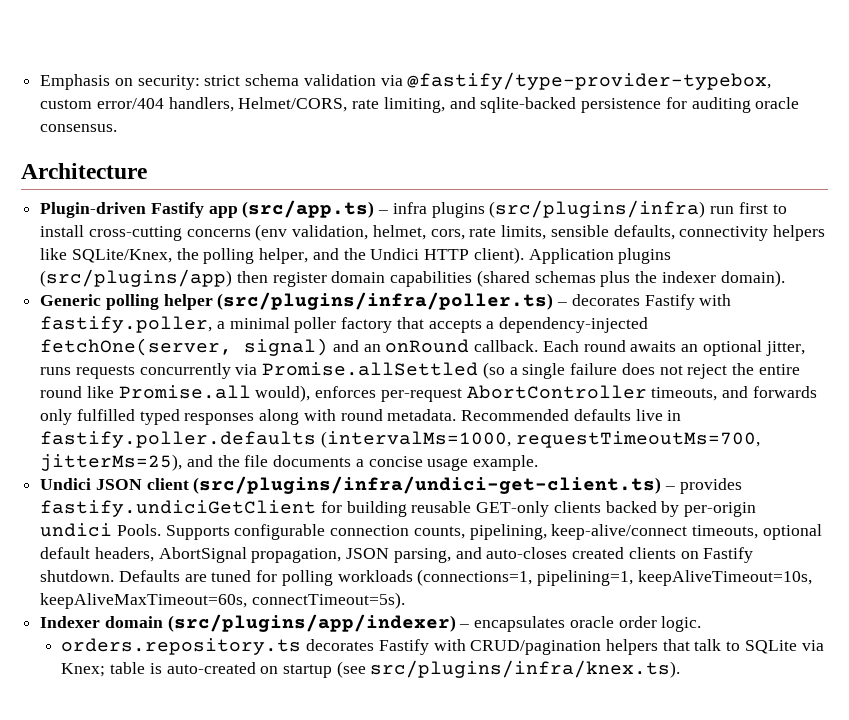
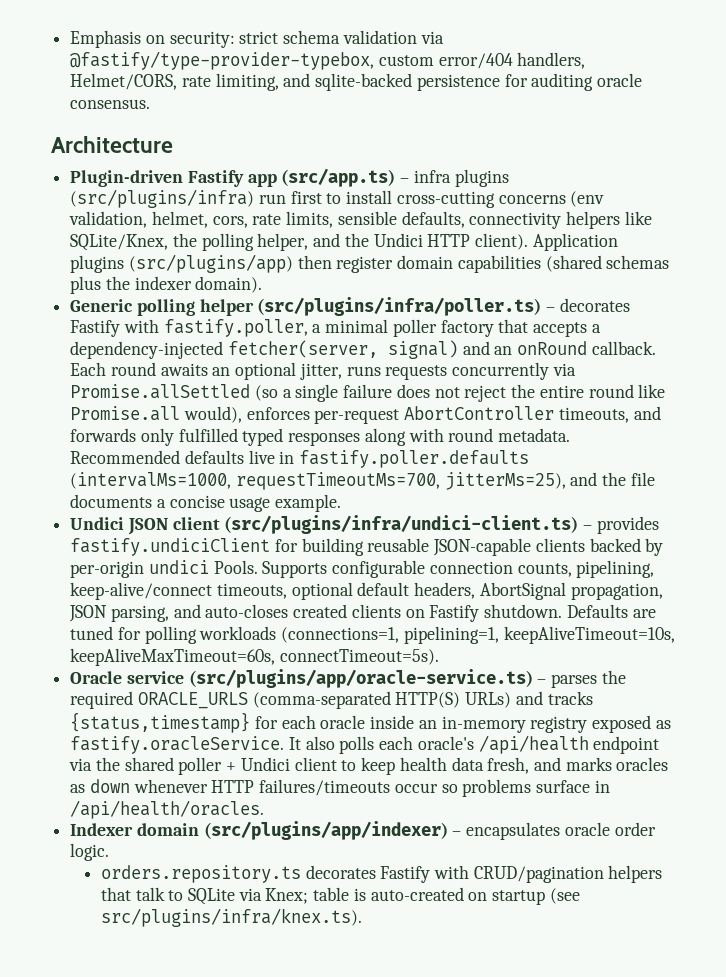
- Generic polling helper (src/plugins/infra/poller.ts) – decorates Fastify with fastify.poller, a minimal poller factory that accepts a dependency-injected fetchOne(server, signal) and an onRound callback.
+ Generic polling helper (src/plugins/infra/poller.ts) – decorates Fastify with fastify.poller, a minimal poller factory that accepts a dependency-injected fetcher(server, signal) and an onRound callback.
- Undici JSON client (src/plugins/infra/undici-get-client.ts) – provides fastify.undiciGetClient for building reusable GET-only clients backed by per-origin undici Pools.
+ Undici JSON client (src/plugins/infra/undici-client.ts) – provides fastify.undiciClient for building reusable JSON-capable clients backed by per-origin undici Pools.
+ Oracle service (src/plugins/app/oracle-service.ts) – parses the required ORACLE_URLS (comma-separated HTTP(S) URLs) and tracks {status,timestamp} for each oracle inside an in-memory registry exposed as fastify.oracleService. It also polls each oracle's /api/health endpoint via the shared poller + Undici client to keep health data fresh, and marks oracles as down whenever HTTP failures/timeouts occur so problems surface in /api/health/oracles.

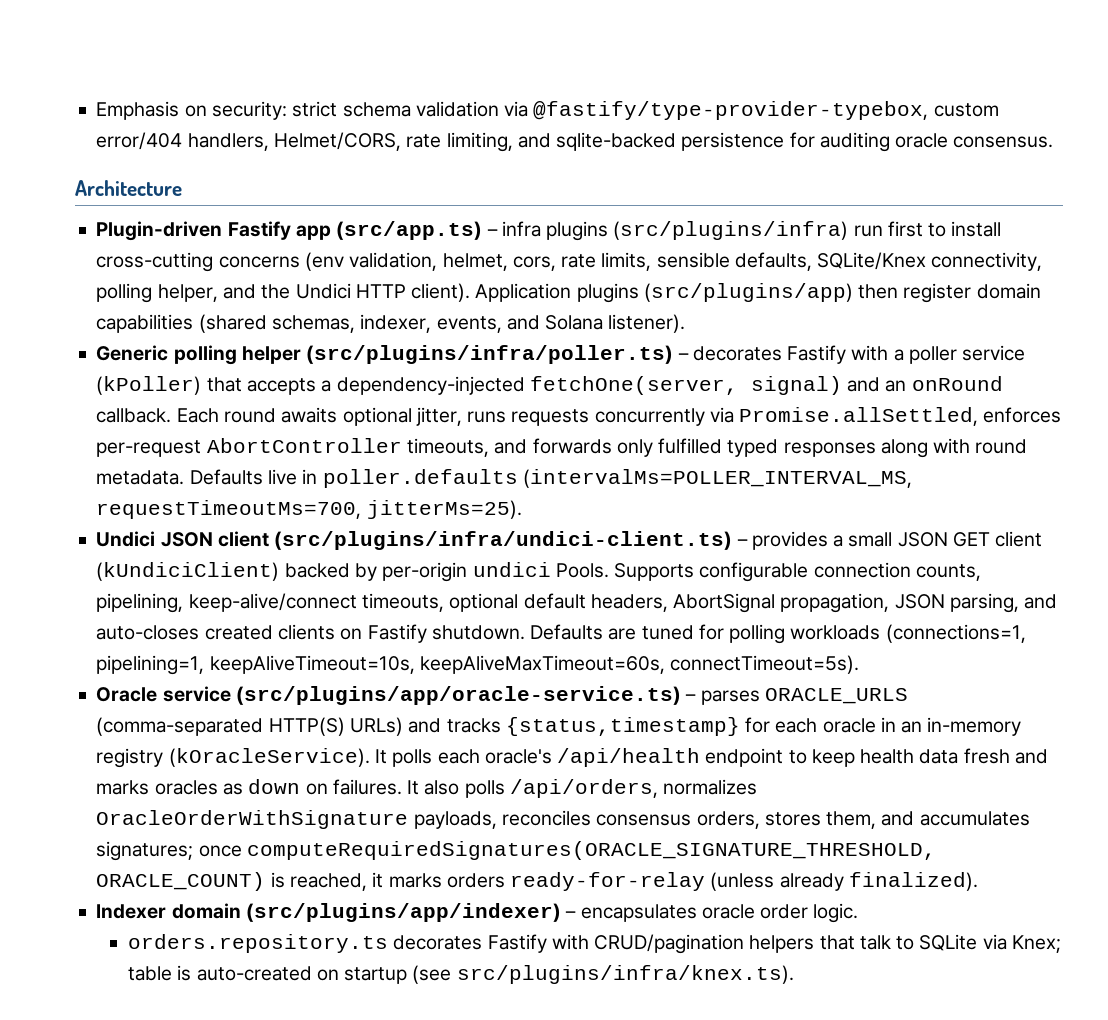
- Plugin-driven Fastify app (src/app.ts) – infra plugins (src/plugins/infra) run first to install cross-cutting concerns (env validation, helmet, cors, rate limits, sensible defaults, connectivity helpers like SQLite/Knex, the polling helper, and the Undici HTTP client).
+ Plugin-driven Fastify app (src/app.ts) – infra plugins (src/plugins/infra) run first to install cross-cutting concerns (env validation, helmet, cors, rate limits, sensible defaults, SQLite/Knex connectivity, polling helper, and the Undici HTTP client).
- Application plugins (src/plugins/app) then register domain capabilities (shared schemas plus the indexer domain).
+ Application plugins (src/plugins/app) then register domain capabilities (shared schemas, indexer, events, and Solana listener).
- Generic polling helper (src/plugins/infra/poller.ts) – decorates Fastify with fastify.poller, a minimal poller factory that accepts a dependency-injected fetcher(server, signal) and an onRound callback.
+ Generic polling helper (src/plugins/infra/poller.ts) – decorates Fastify with a poller service (kPoller) that accepts a dependency-injected fetchOne(server, signal) and an onRound callback.
- Each round awaits an optional jitter, runs requests concurrently via Promise.allSettled (so a single failure does not reject the entire round like Promise.all would), enforces per-request AbortController timeouts, and forwards only fulfilled typed responses along with round metadata.
+ Each round awaits optional jitter, runs requests concurrently via Promise.allSettled, enforces per-request AbortController timeouts, and forwards only fulfilled typed responses along with round metadata.
- Recommended defaults live in fastify.poller.defaults (intervalMs=1000, requestTimeoutMs=700, jitterMs=25), and the file documents a concise usage example.
+ Defaults live in poller.defaults (intervalMs=POLLER_INTERVAL_MS, requestTimeoutMs=700, jitterMs=25).
- Undici JSON client (src/plugins/infra/undici-client.ts) – provides fastify.undiciClient for building reusable JSON-capable clients backed by per-origin undici Pools.
+ Undici JSON client (src/plugins/infra/undici-client.ts) – provides a small JSON GET client (kUndiciClient) backed by per-origin undici Pools.
- Oracle service (src/plugins/app/oracle-service.ts) – parses the required ORACLE_URLS (comma-separated HTTP(S) URLs) and tracks {status,timestamp} for each oracle inside an in-memory registry exposed as fastify.oracleService. It also polls each oracle's /api/health endpoint via the shared poller + Undici client to keep health data fresh, and marks oracles as down whenever HTTP failures/timeouts occur so problems surface in /api/health/oracles.
+ Oracle service (src/plugins/app/oracle-service.ts) – parses ORACLE_URLS (comma-separated HTTP(S) URLs) and tracks {status,timestamp} for each oracle in an in-memory registry (kOracleService). It polls each oracle's /api/health endpoint to keep health data fresh and marks oracles as down on failures. It also polls /api/orders, normalizes OracleOrderWithSignature payloads, reconciles consensus orders, stores them, and accumulates signatures; once computeRequiredSignatures(ORACLE_SIGNATURE_THRESHOLD, ORACLE_COUNT) is reached, it marks orders ready-for-relay (unless already finalized).

